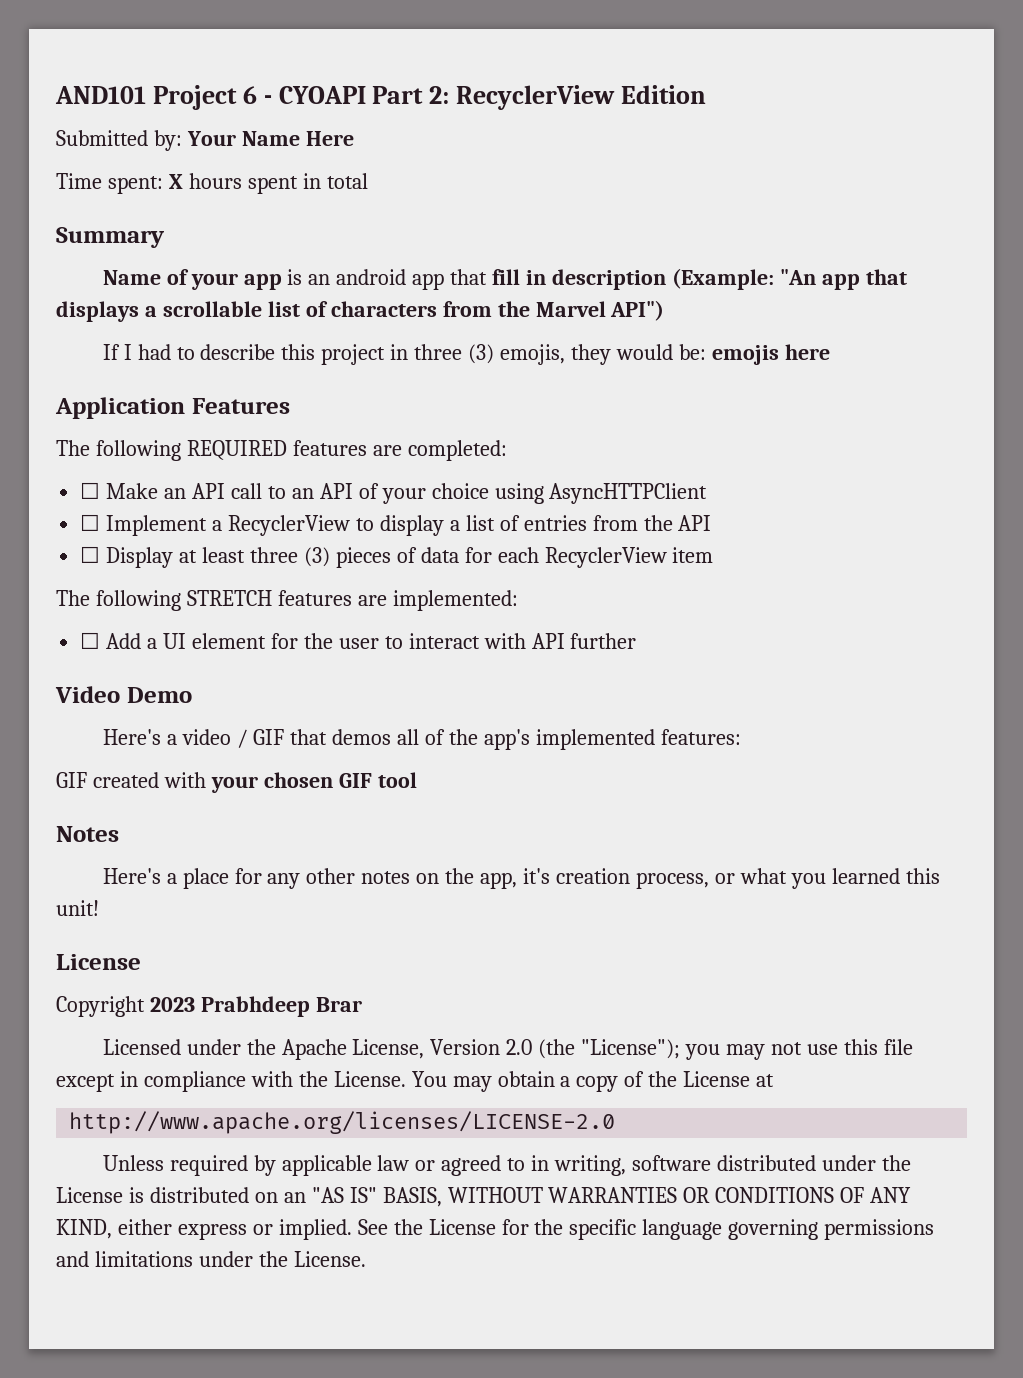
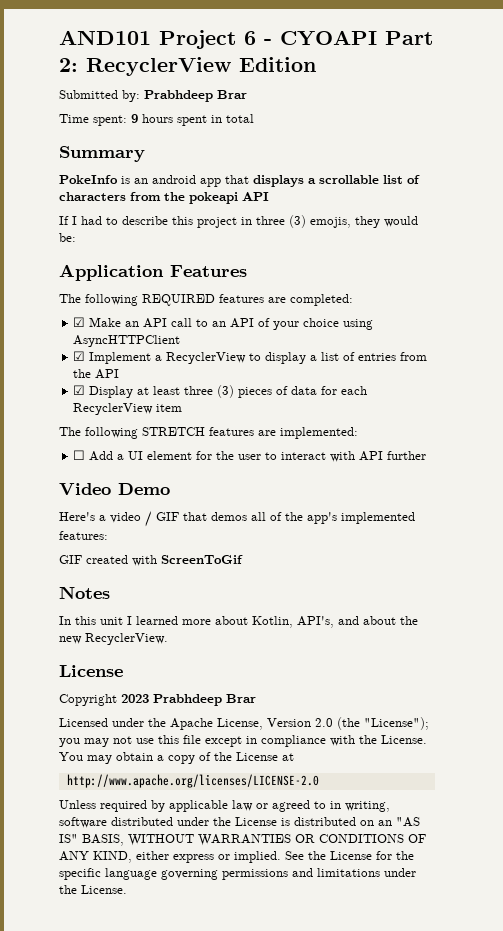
- Submitted by: Your Name Here
+ Submitted by: Prabhdeep Brar
- Time spent: X hours spent in total
+ Time spent: 9 hours spent in total
- Name of your app is an android app that fill in description (Example: "An app that displays a scrollable list of characters from the Marvel API")
+ PokeInfo is an android app that displays a scrollable list of characters from the pokeapi API
- If I had to describe this project in three (3) emojis, they would be: emojis here
+ If I had to describe this project in three (3) emojis, they would be:
- ☐ Make an API call to an API of your choice using AsyncHTTPClient
+ ☑ Make an API call to an API of your choice using AsyncHTTPClient
- ☐ Implement a RecyclerView to display a list of entries from the API
+ ☑ Implement a RecyclerView to display a list of entries from the API
- ☐ Display at least three (3) pieces of data for each RecyclerView item
+ ☑ Display at least three (3) pieces of data for each RecyclerView item
- GIF created with your chosen GIF tool
+ GIF created with ScreenToGif
  Notes
- Here's a place for any other notes on the app, it's creation process, or what you learned this unit!
+ In this unit I learned more about Kotlin, API's, and about the new RecyclerView.

